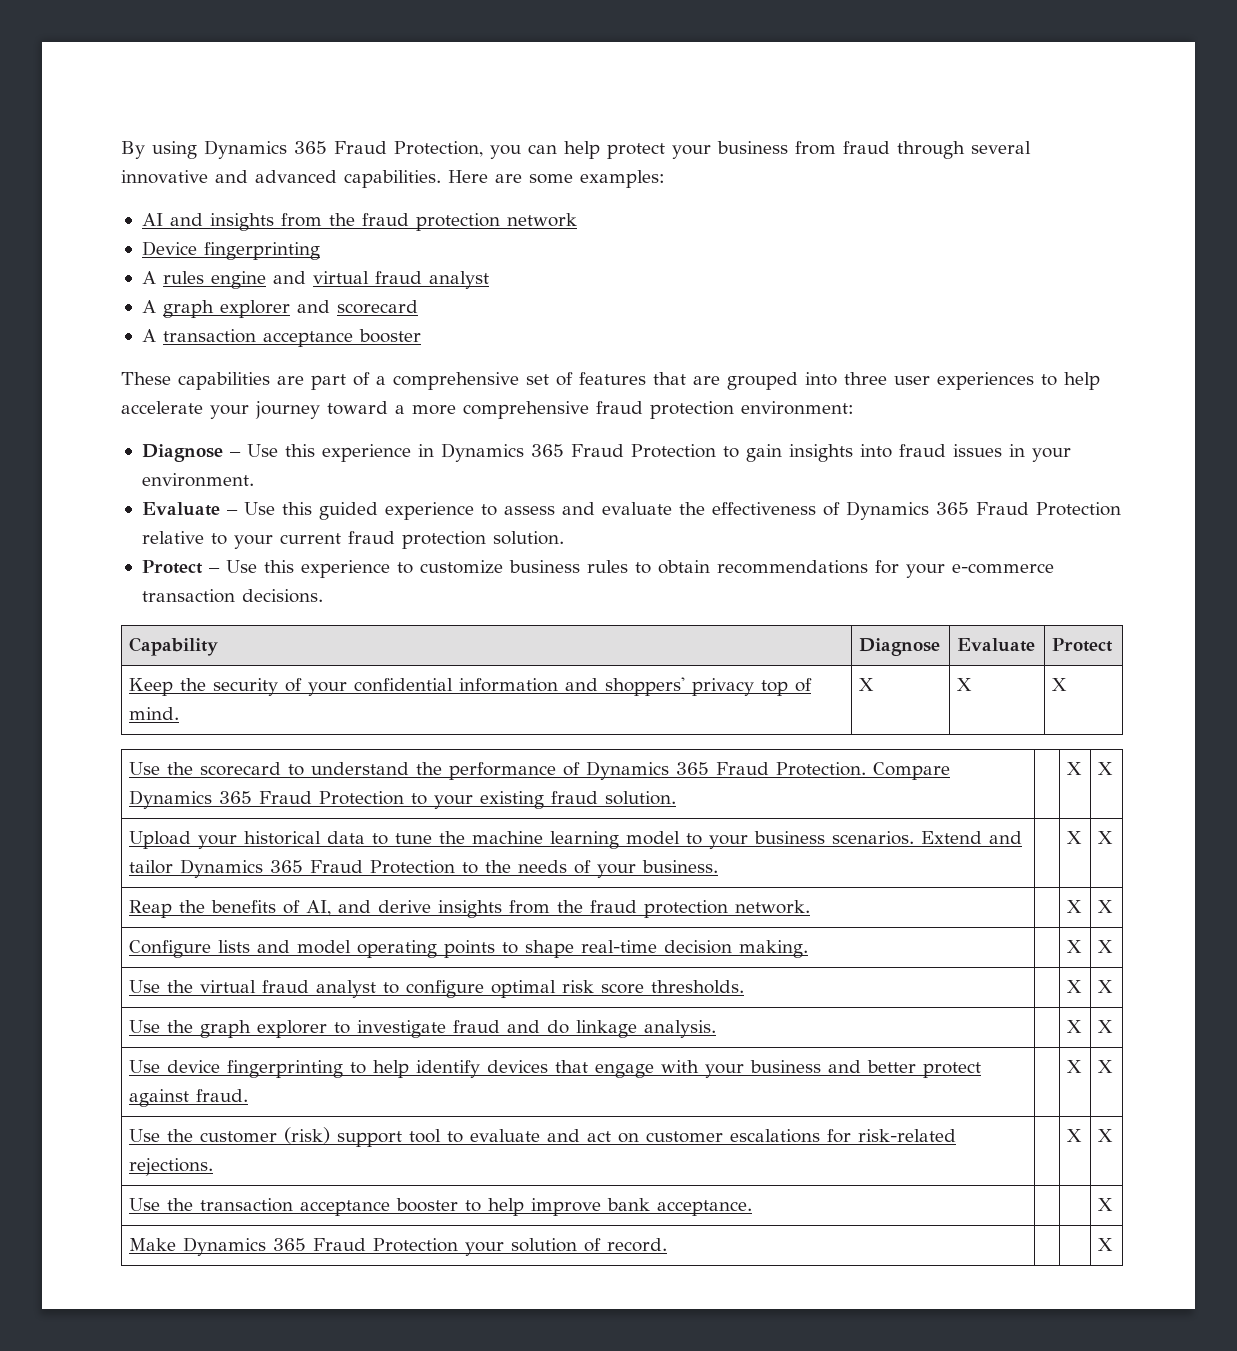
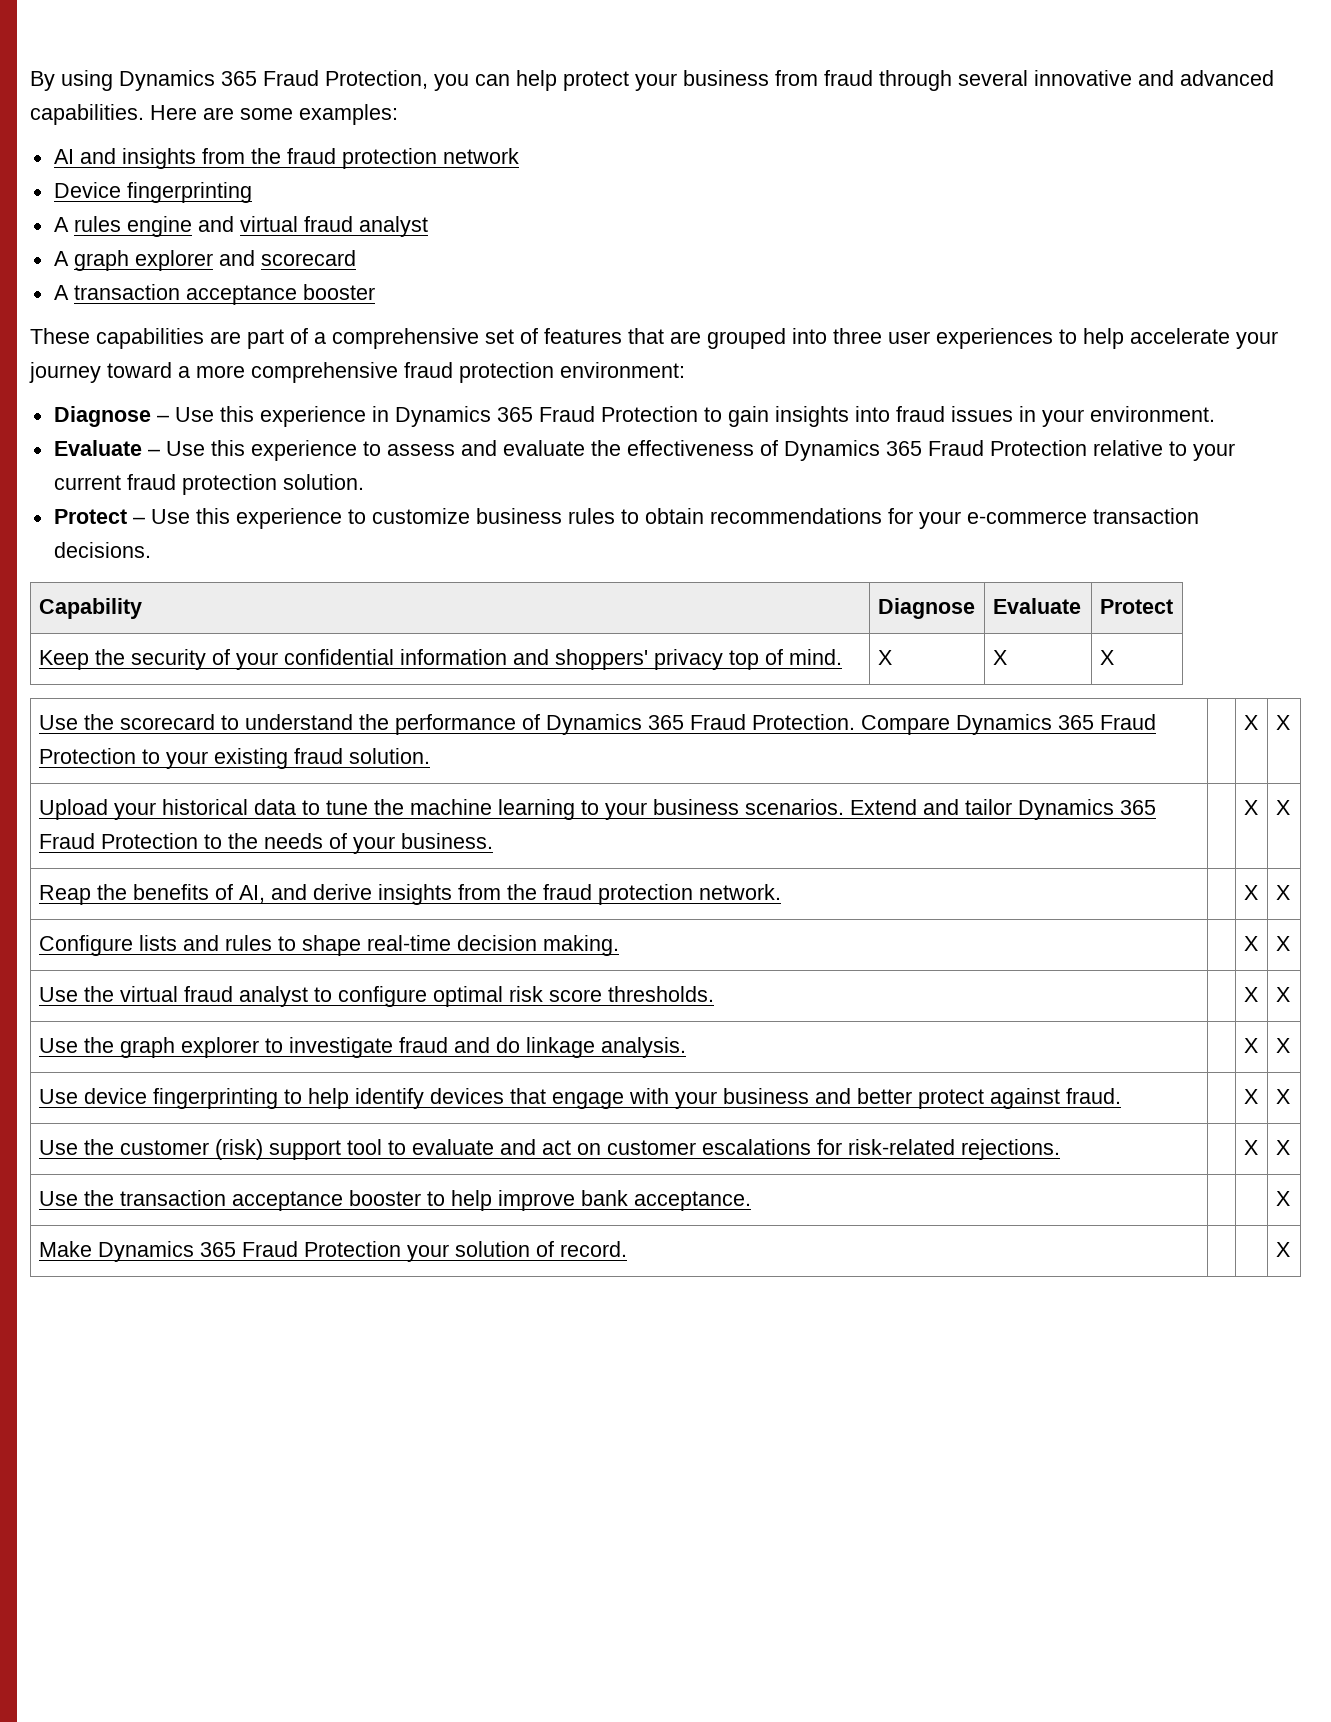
- Evaluate – Use this guided experience to assess and evaluate the effectiveness of Dynamics 365 Fraud Protection relative to your current fraud protection solution.
+ Evaluate – Use this experience to assess and evaluate the effectiveness of Dynamics 365 Fraud Protection relative to your current fraud protection solution.
- Upload your historical data to tune the machine learning model to your business scenarios. Extend and tailor Dynamics 365 Fraud Protection to the needs of your business. | | X | X
+ Upload your historical data to tune the machine learning to your business scenarios. Extend and tailor Dynamics 365 Fraud Protection to the needs of your business. | | X | X
- Configure lists and model operating points to shape real-time decision making. | | X | X
+ Configure lists and rules to shape real-time decision making. | | X | X

